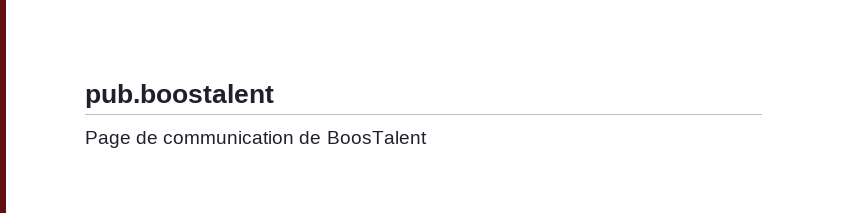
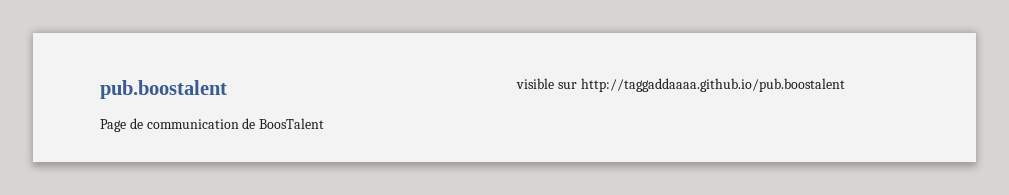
+ visible sur http://taggaddaaaa.github.io/pub.boostalent

